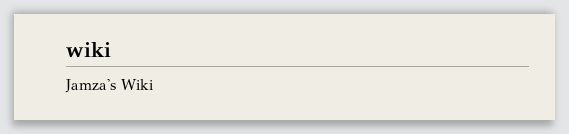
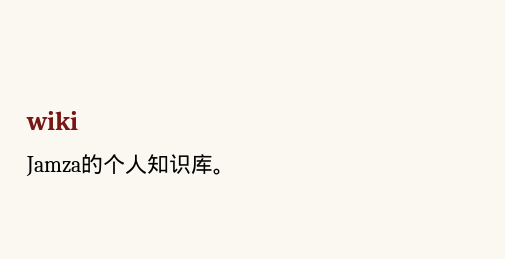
- Jamza's Wiki
+ Jamza的个人知识库。

